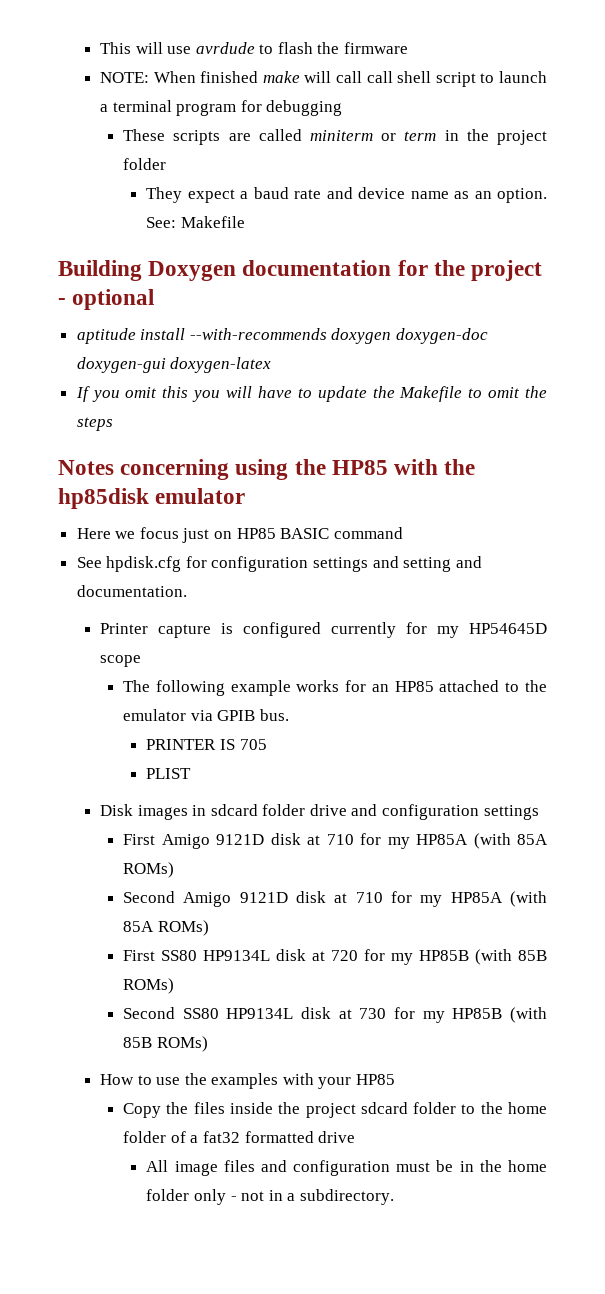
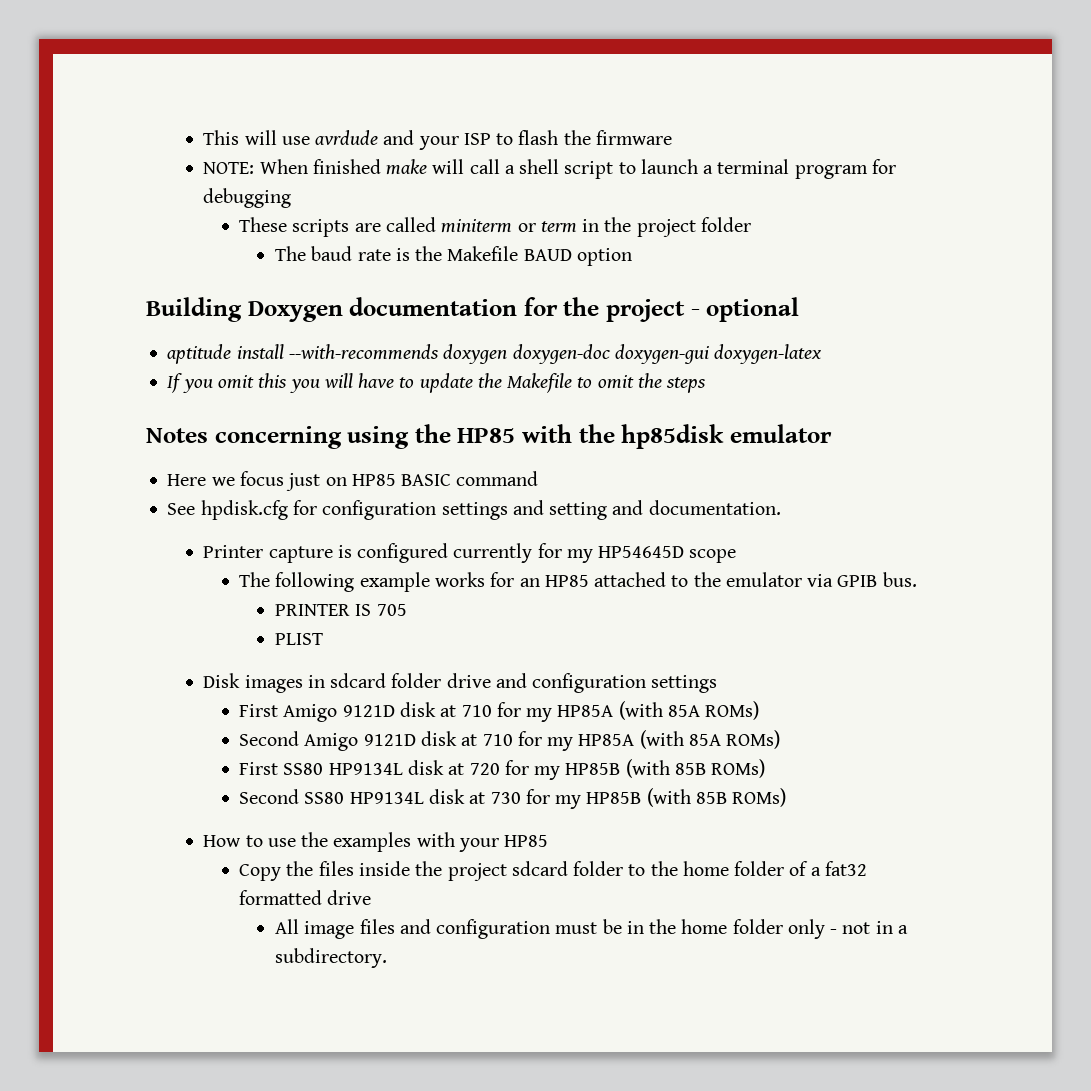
- This will use avrdude to flash the firmware
+ This will use avrdude and your ISP to flash the firmware
- NOTE: When finished make will call call shell script to launch a terminal program for debugging
+ NOTE: When finished make will call a shell script to launch a terminal program for debugging
- They expect a baud rate and device name as an option. See: Makefile
+ The baud rate is the Makefile BAUD option

